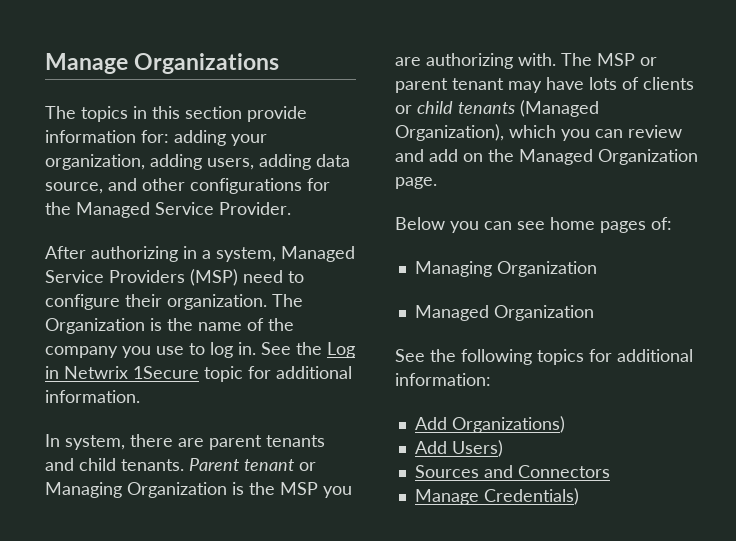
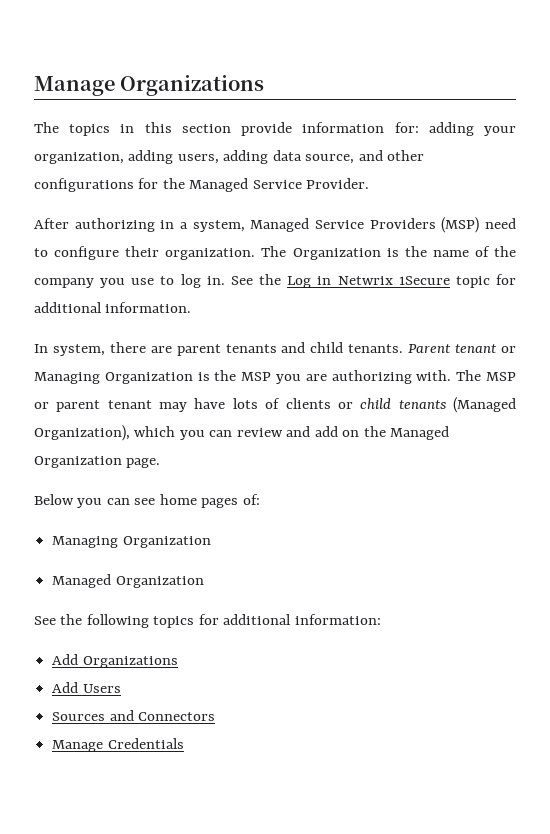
- Add Organizations)
- Add Users)
+ Add Organizations
+ Add Users
- Manage Credentials)
+ Manage Credentials

